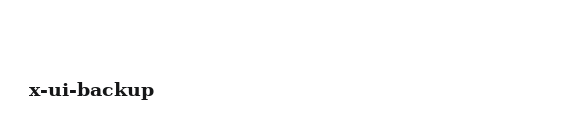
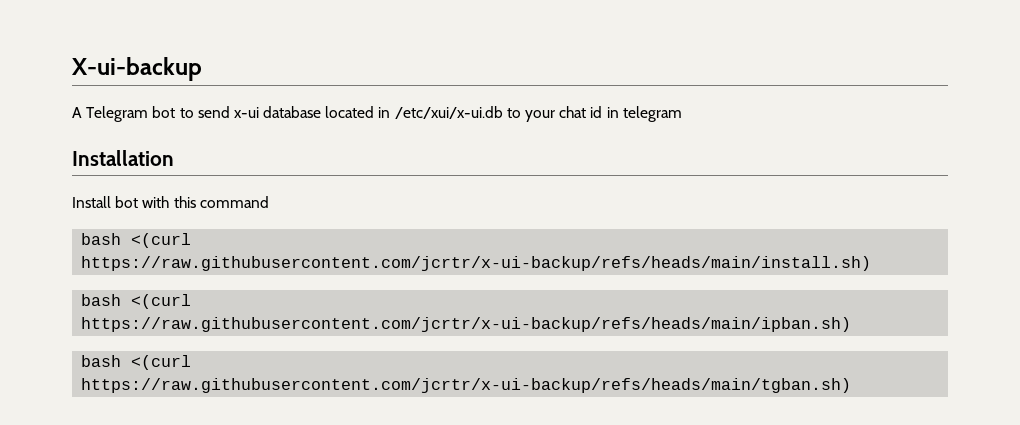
- x-ui-backup
+ X-ui-backup
+ A Telegram bot to send x-ui database located in /etc/xui/x-ui.db to your chat id in telegram
+ Installation
+ Install bot with this command
+ bash <(curl https://raw.githubusercontent.com/jcrtr/x-ui-backup/refs/heads/main/install.sh)
+ bash <(curl https://raw.githubusercontent.com/jcrtr/x-ui-backup/refs/heads/main/ipban.sh)
+ bash <(curl https://raw.githubusercontent.com/jcrtr/x-ui-backup/refs/heads/main/tgban.sh)

